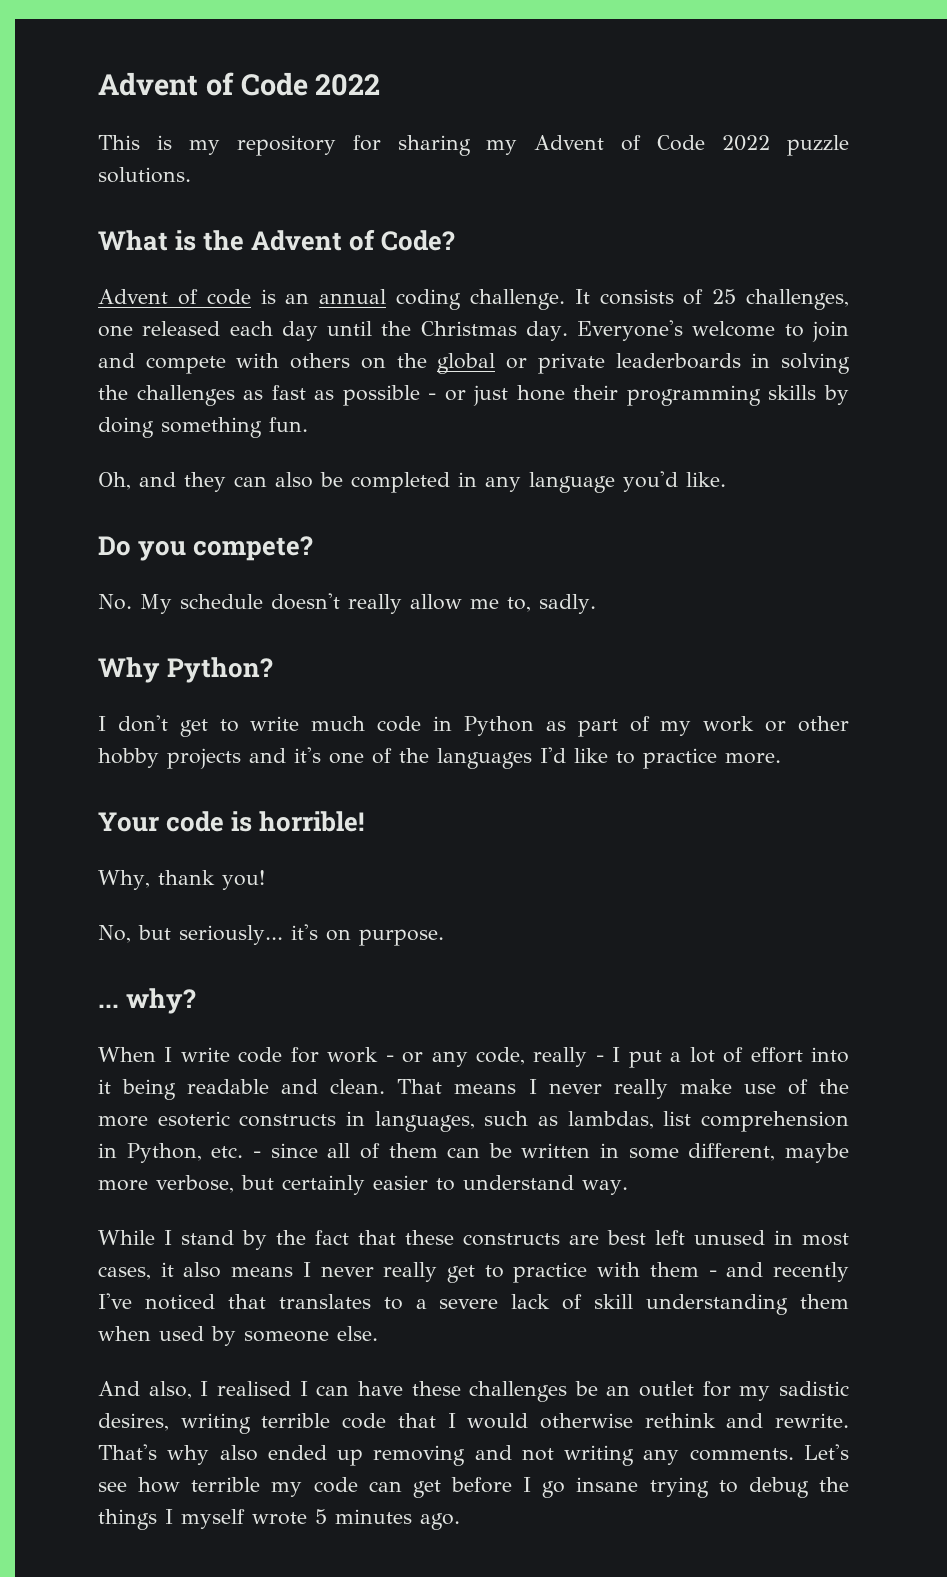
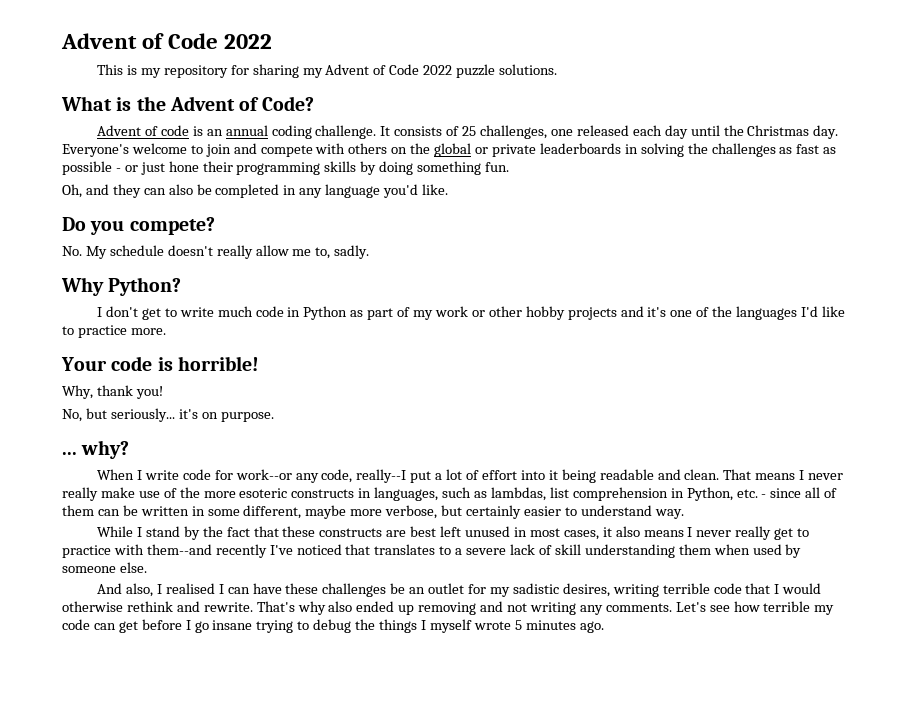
- When I write code for work - or any code, really - I put a lot of effort into it being readable and clean.
+ When I write code for work--or any code, really--I put a lot of effort into it being readable and clean.
- While I stand by the fact that these constructs are best left unused in most cases, it also means I never really get to practice with them - and recently I've noticed that translates to a severe lack of skill understanding them when used by someone else.
+ While I stand by the fact that these constructs are best left unused in most cases, it also means I never really get to practice with them--and recently I've noticed that translates to a severe lack of skill understanding them when used by someone else.

